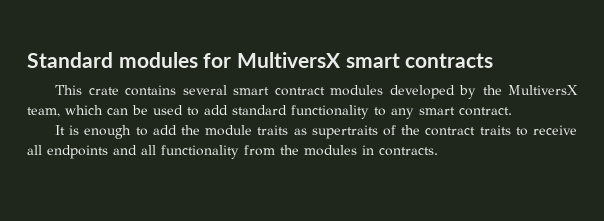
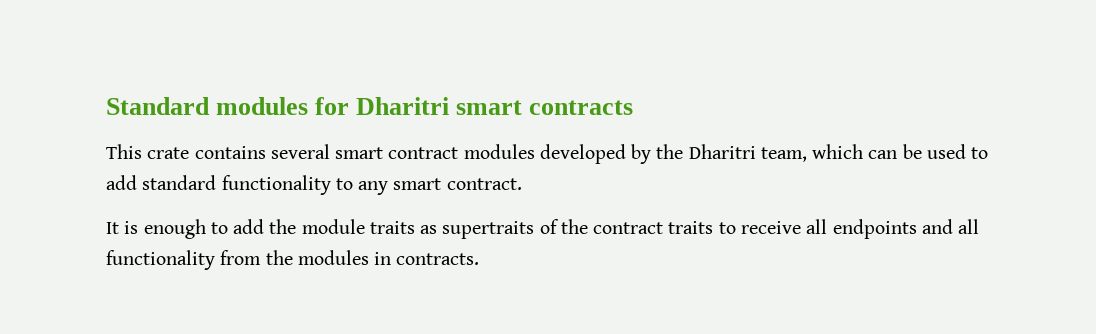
- Standard modules for MultiversX smart contracts
+ Standard modules for Dharitri smart contracts
- This crate contains several smart contract modules developed by the MultiversX team, which can be used to add standard functionality to any smart contract.
+ This crate contains several smart contract modules developed by the Dharitri team, which can be used to add standard functionality to any smart contract.

